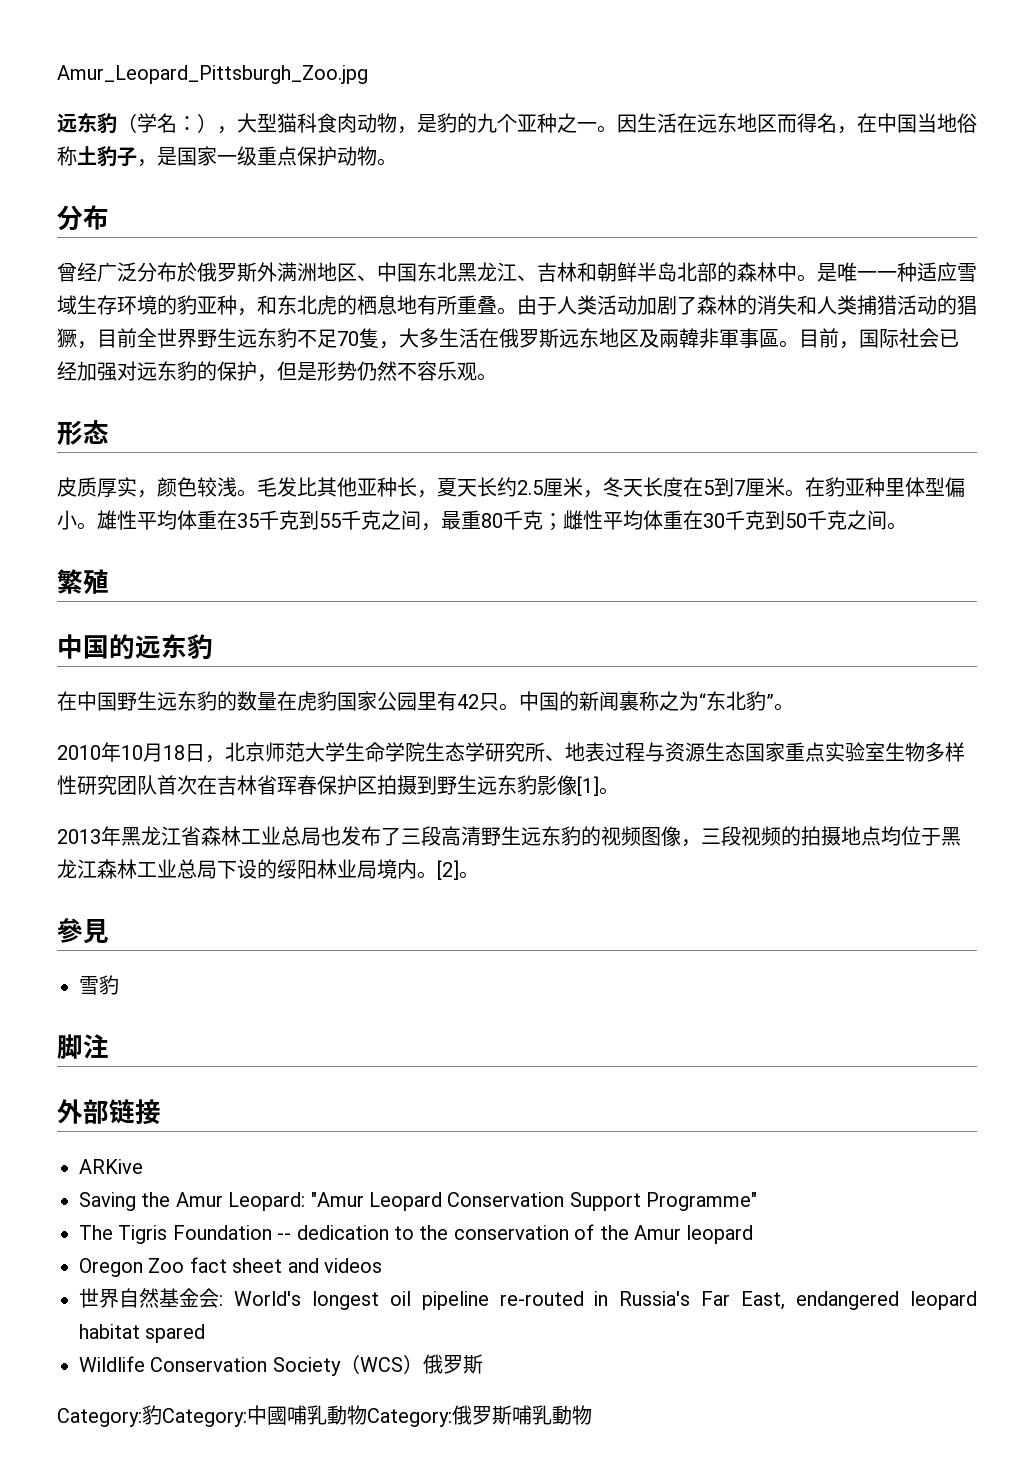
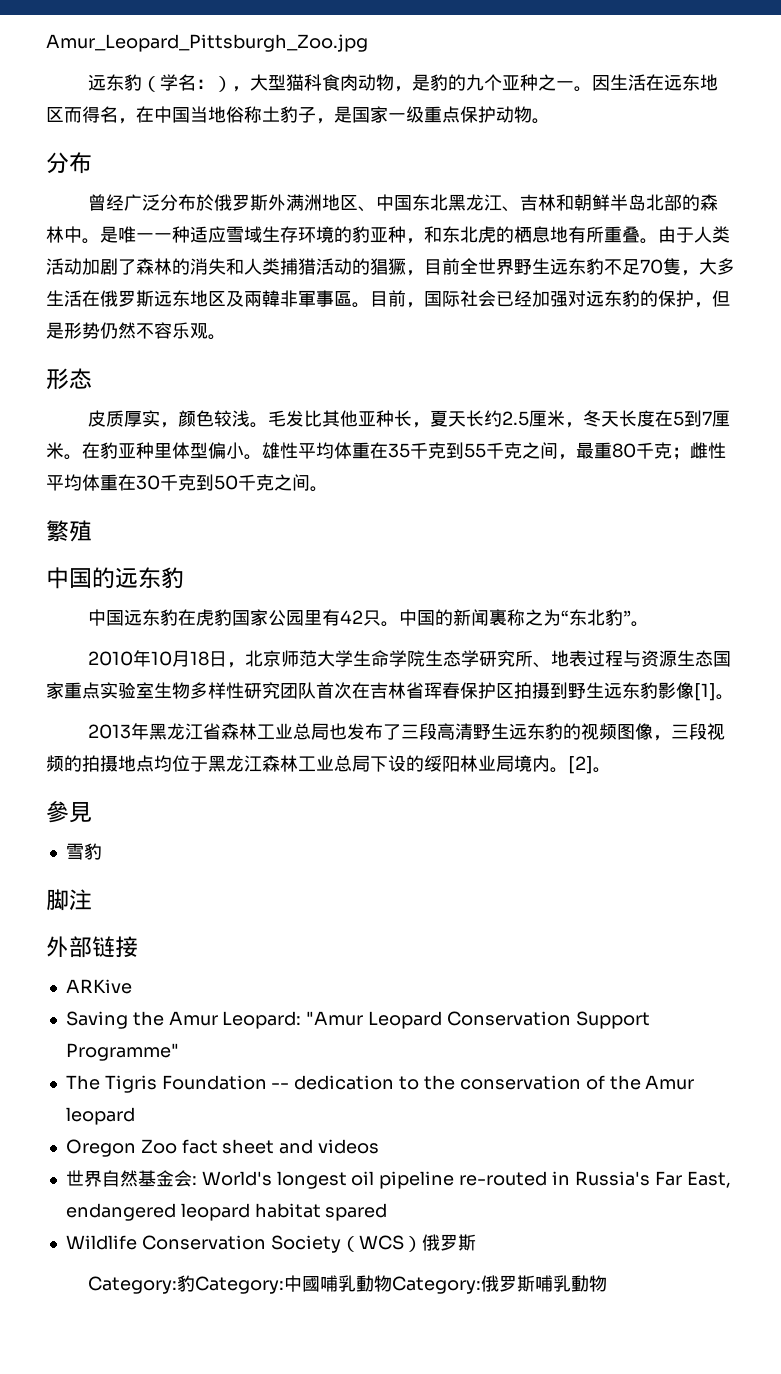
- 在中国野生远东豹的数量在虎豹国家公园里有42只。
+ 中国远东豹在虎豹国家公园里有42只。

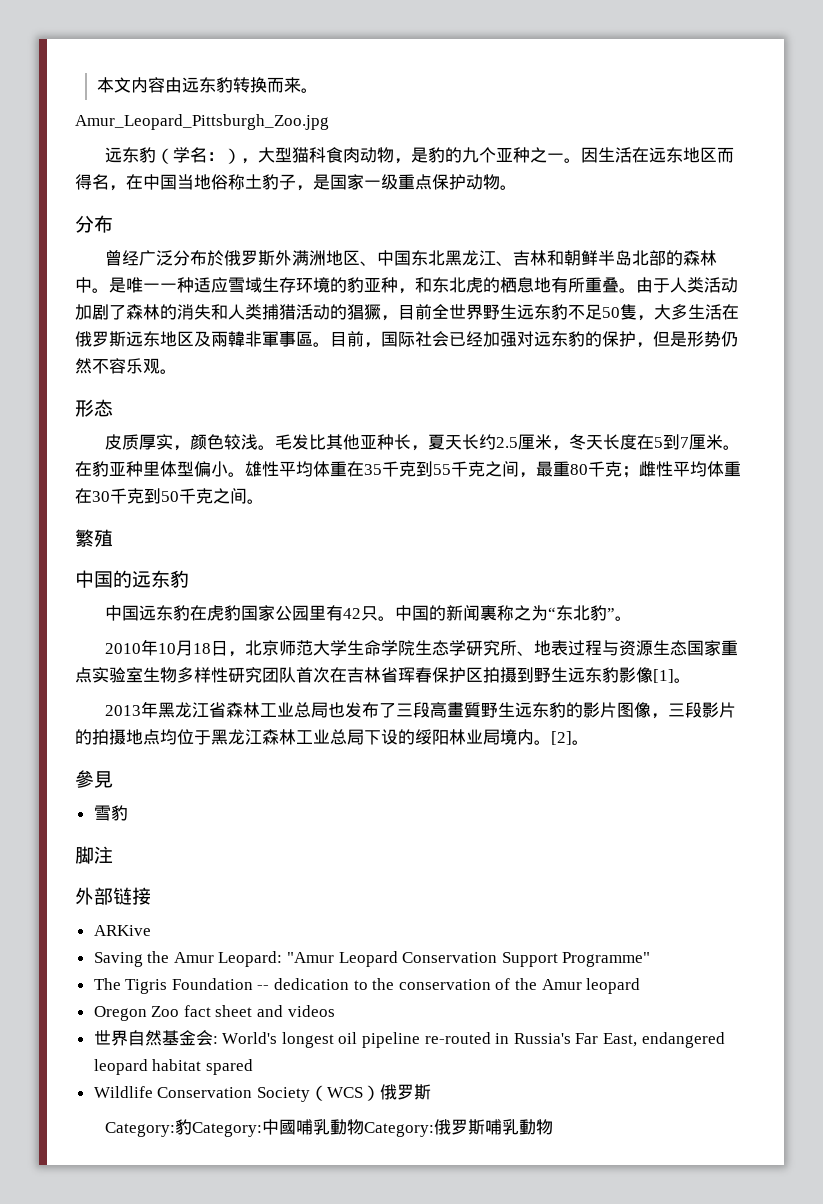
+ 本文内容由远东豹转换而来。
- 由于人类活动加剧了森林的消失和人类捕猎活动的猖獗，目前全世界野生远东豹不足70隻，大多生活在俄罗斯远东地区及兩韓非軍事區。
+ 由于人类活动加剧了森林的消失和人类捕猎活动的猖獗，目前全世界野生远东豹不足50隻，大多生活在俄罗斯远东地区及兩韓非軍事區。
- 2013年黑龙江省森林工业总局也发布了三段高清野生远东豹的视频图像，三段视频的拍摄地点均位于黑龙江森林工业总局下设的绥阳林业局境内。
+ 2013年黑龙江省森林工业总局也发布了三段高畫質野生远东豹的影片图像，三段影片的拍摄地点均位于黑龙江森林工业总局下设的绥阳林业局境内。

